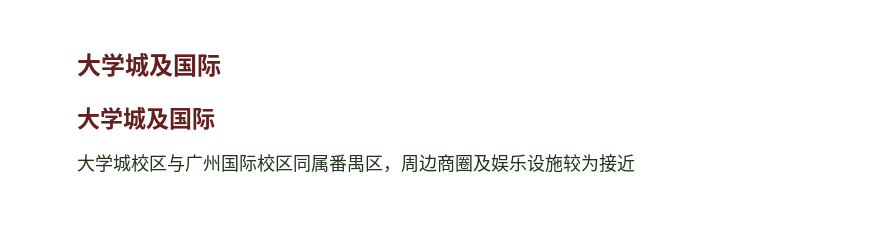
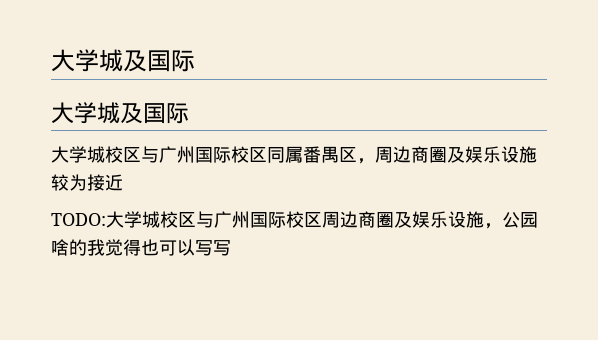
+ TODO:大学城校区与广州国际校区周边商圈及娱乐设施，公园啥的我觉得也可以写写

